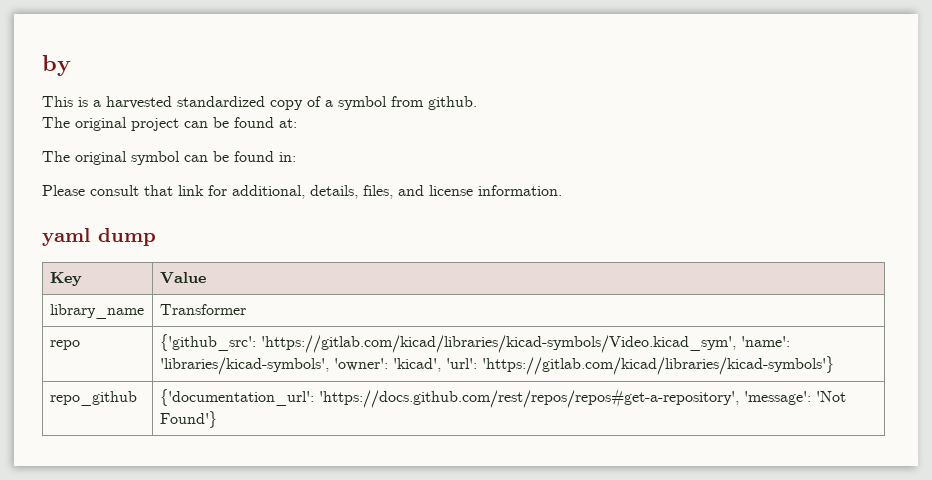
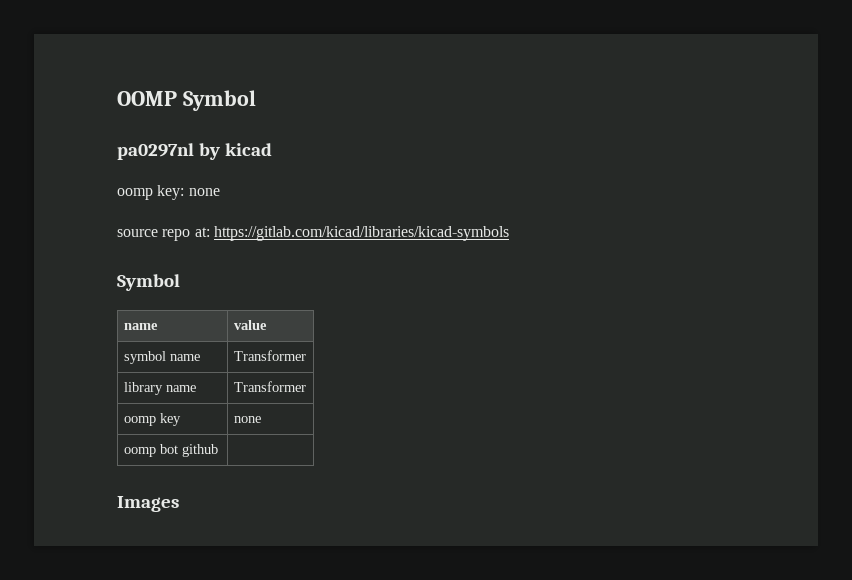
- by
- This is a harvested standardized copy of a symbol from github.
- The original project can be found at:
- The original symbol can be found in:
- Please consult that link for additional, details, files, and license information.
- yaml dump
- Key | Value
- library_name | Transformer
- repo | {'github_src': 'https://gitlab.com/kicad/libraries/kicad-symbols/Video.kicad_sym', 'name': 'libraries/kicad-symbols', 'owner': 'kicad', 'url': 'https://gitlab.com/kicad/libraries/kicad-symbols'}
- repo_github | {'documentation_url': 'https://docs.github.com/rest/repos/repos#get-a-repository', 'message': 'Not Found'}
+ OOMP Symbol
+ pa0297nl by kicad
+ oomp key: none
+ source repo at: https://gitlab.com/kicad/libraries/kicad-symbols
+ Symbol
+ name | value
+ symbol name | Transformer
+ library name | Transformer
+ oomp key | none
+ oomp bot github |
+ Images

